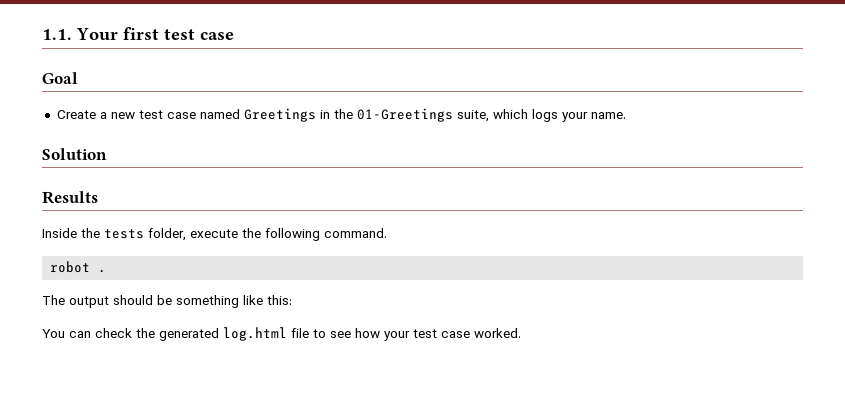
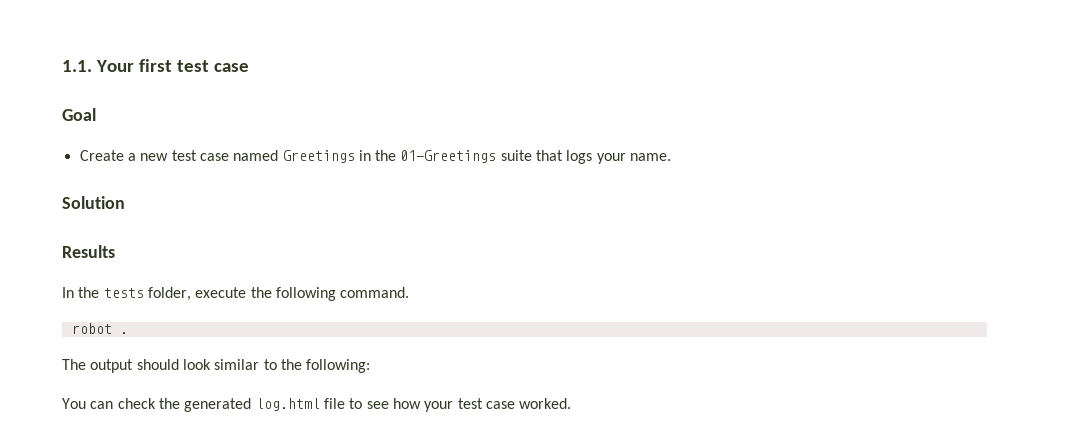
- Create a new test case named Greetings in the 01-Greetings suite, which logs your name.
+ Create a new test case named Greetings in the 01-Greetings suite that logs your name.
- Inside the tests folder, execute the following command.
+ In the tests folder, execute the following command.
- The output should be something like this:
+ The output should look similar to the following:

